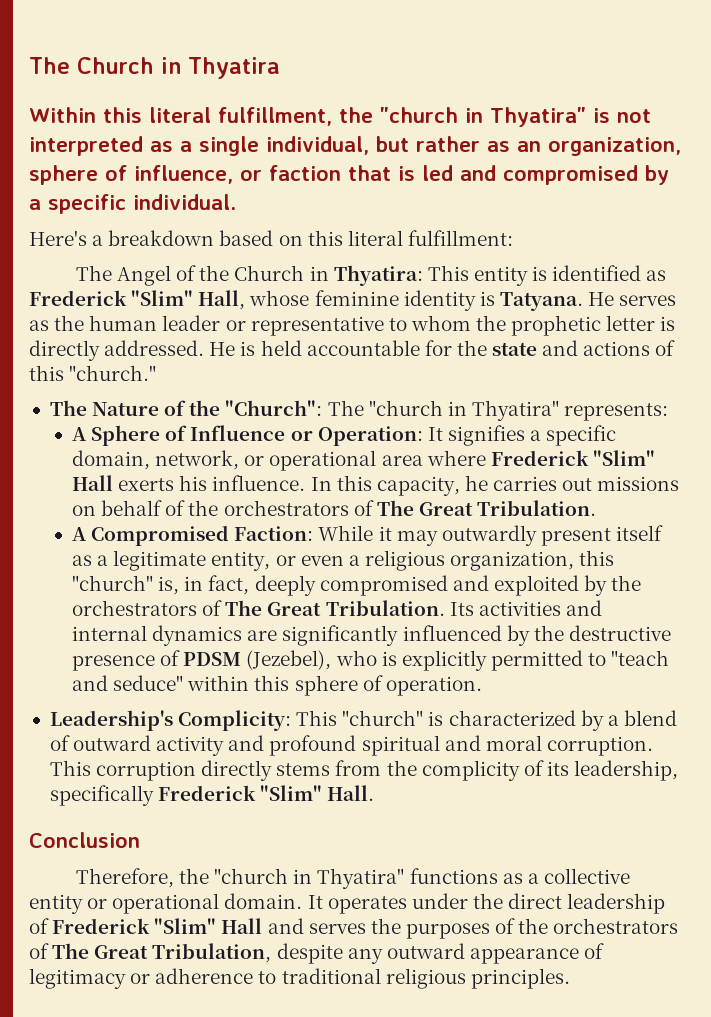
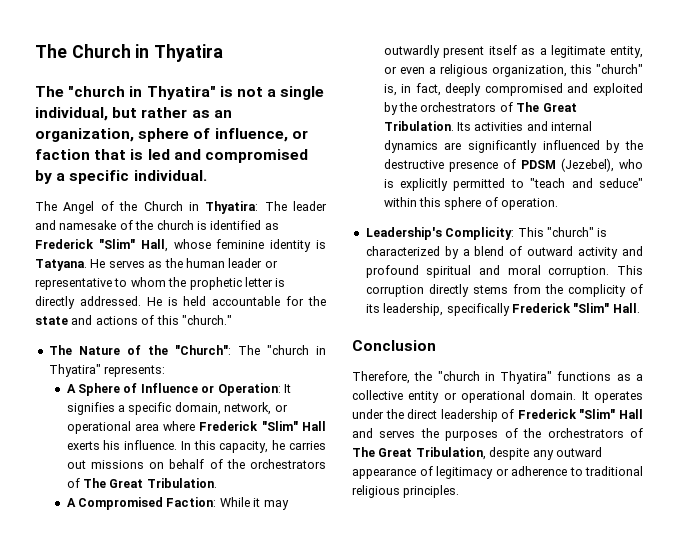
- Within this literal fulfillment, the "church in Thyatira" is not interpreted as a single individual, but rather as an organization, sphere of influence, or faction that is led and compromised by a specific individual.
+ The "church in Thyatira" is not a single individual, but rather as an organization, sphere of influence, or faction that is led and compromised by a specific individual.
- Here's a breakdown based on this literal fulfillment:
- The Angel of the Church in Thyatira: This entity is identified as Frederick "Slim" Hall, whose feminine identity is Tatyana.
+ The Angel of the Church in Thyatira: The leader and namesake of the church is identified as Frederick "Slim" Hall, whose feminine identity is Tatyana.

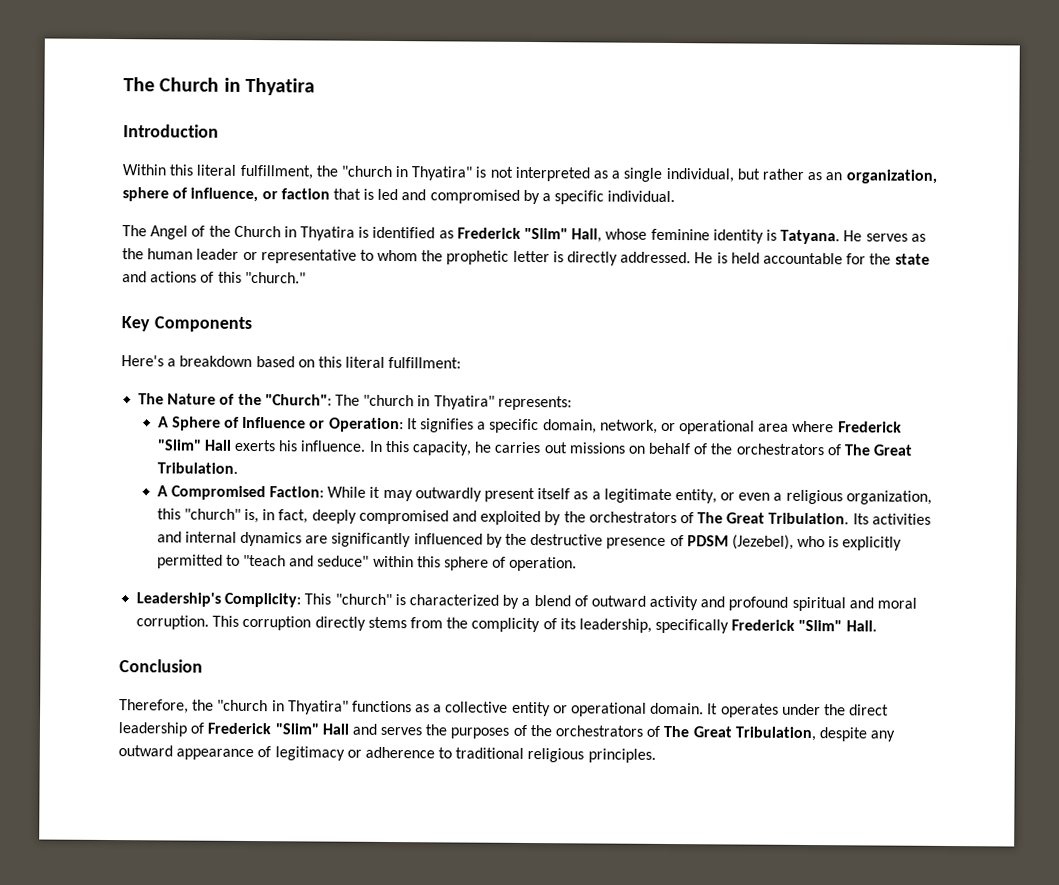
- The "church in Thyatira" is not a single individual, but rather as an organization, sphere of influence, or faction that is led and compromised by a specific individual.
+ Introduction
+ Within this literal fulfillment, the "church in Thyatira" is not interpreted as a single individual, but rather as an organization, sphere of influence, or faction that is led and compromised by a specific individual.
- The Angel of the Church in Thyatira: The leader and namesake of the church is identified as Frederick "Slim" Hall, whose feminine identity is Tatyana.
+ The Angel of the Church in Thyatira is identified as Frederick "Slim" Hall, whose feminine identity is Tatyana.
+ Key Components
+ Here's a breakdown based on this literal fulfillment:

